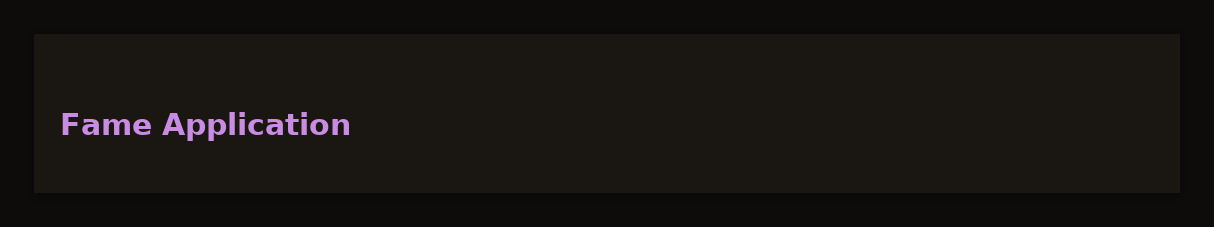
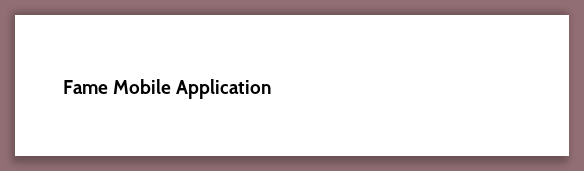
- Fame Application
+ Fame Mobile Application

